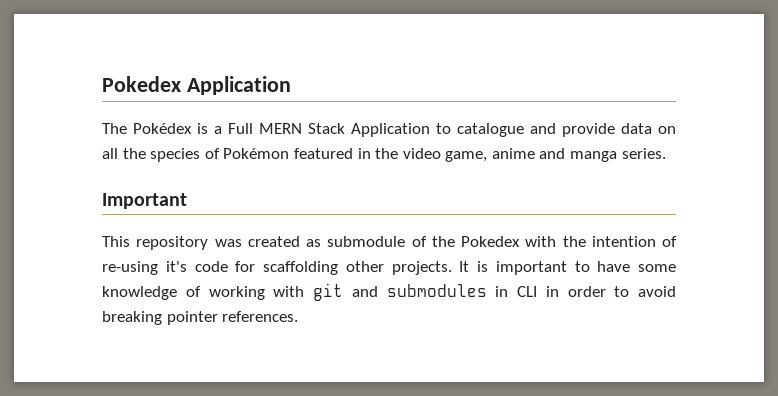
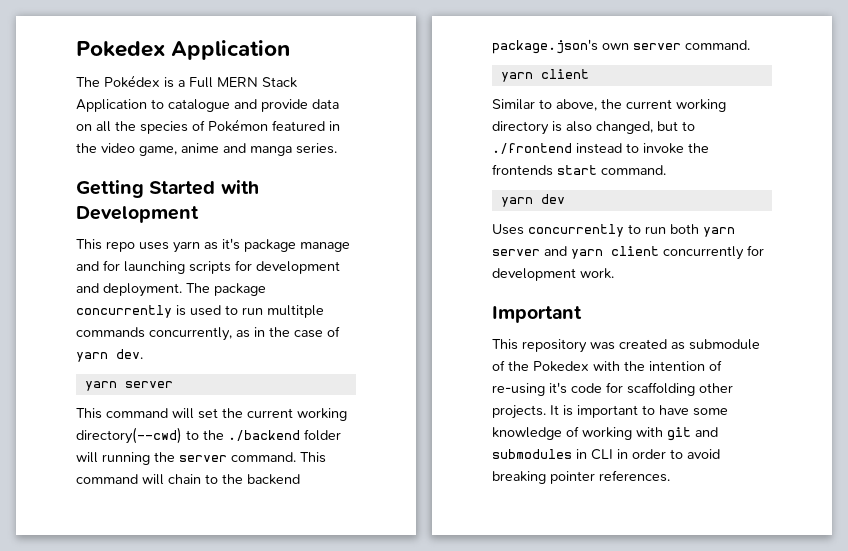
+ Getting Started with Development
+ This repo uses yarn as it's package manage and for launching scripts for development and deployment. The package concurrently is used to run multitple commands concurrently, as in the case of yarn dev.
+ yarn server
+ This command will set the current working directory(--cwd) to the ./backend folder will running the server command. This command will chain to the backend package.json's own server command.
+ yarn client
+ Similar to above, the current working directory is also changed, but to ./frontend instead to invoke the frontends start command.
+ yarn dev
+ Uses concurrently to run both yarn server and yarn client concurrently for development work.

